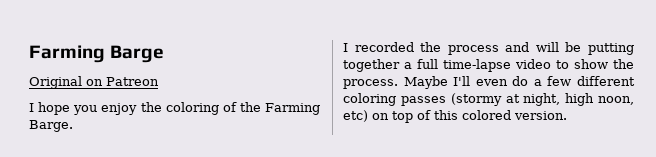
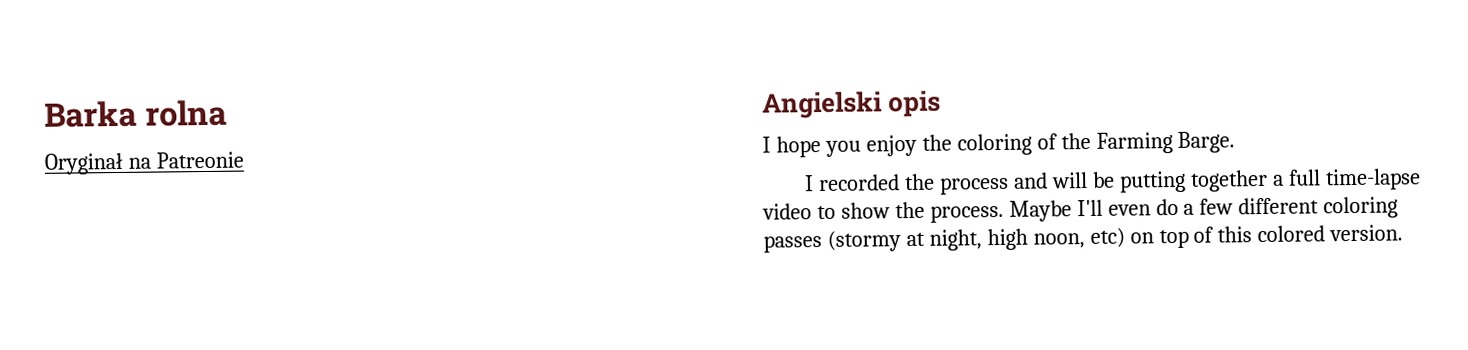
- Farming Barge
- Original on Patreon
+ Barka rolna
+ Oryginał na Patreonie
+ Angielski opis

